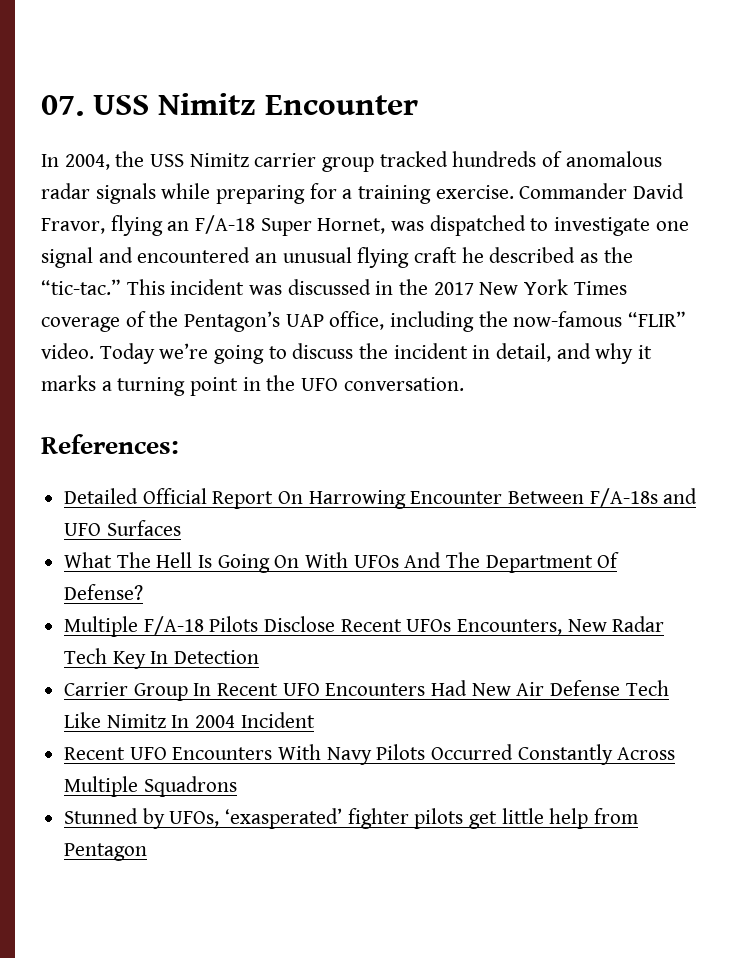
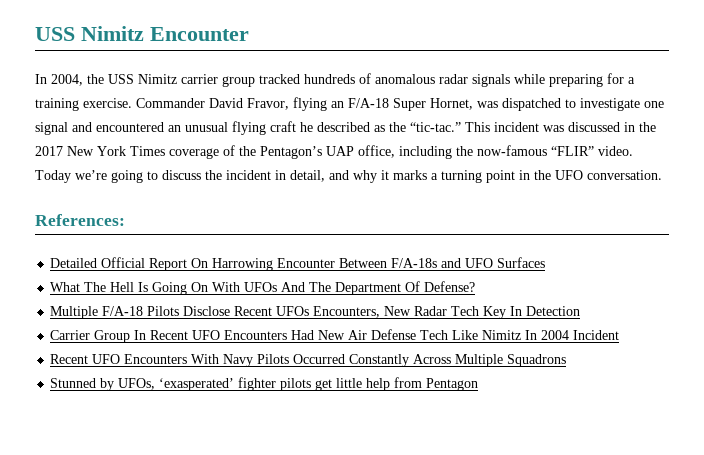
- 07. USS Nimitz Encounter
+ USS Nimitz Encounter

